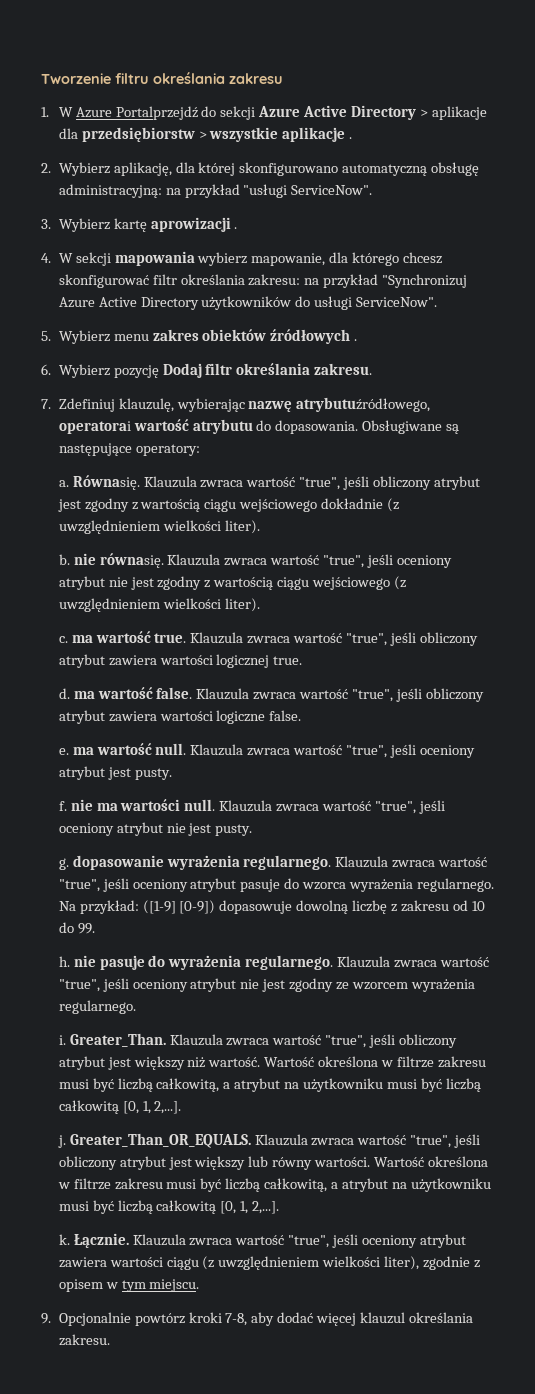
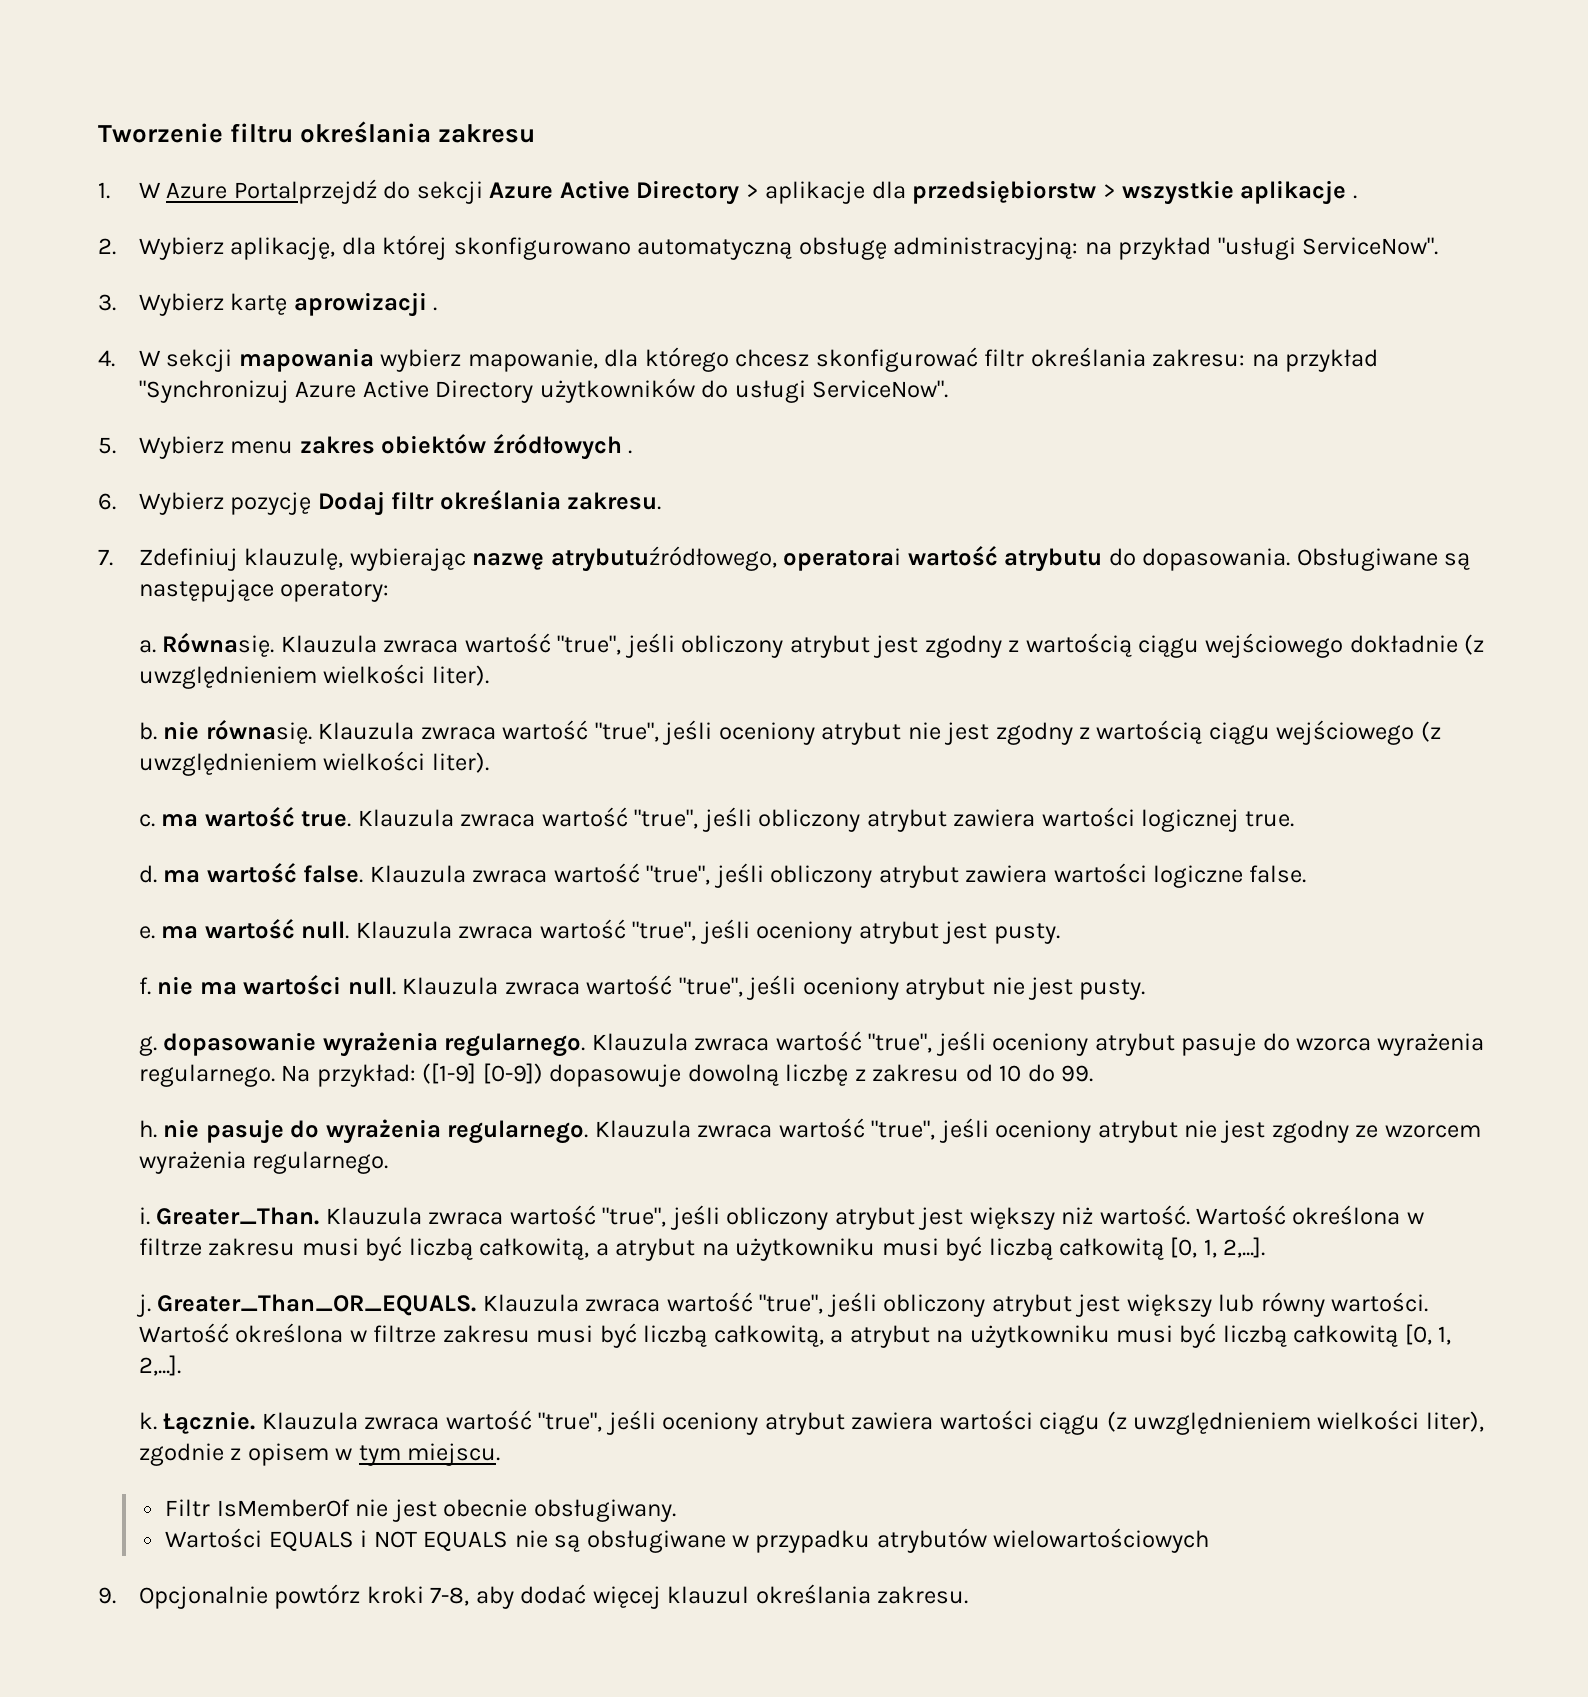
+ Filtr IsMemberOf nie jest obecnie obsługiwany.
+ Wartości EQUALS i NOT EQUALS nie są obsługiwane w przypadku atrybutów wielowartościowych

